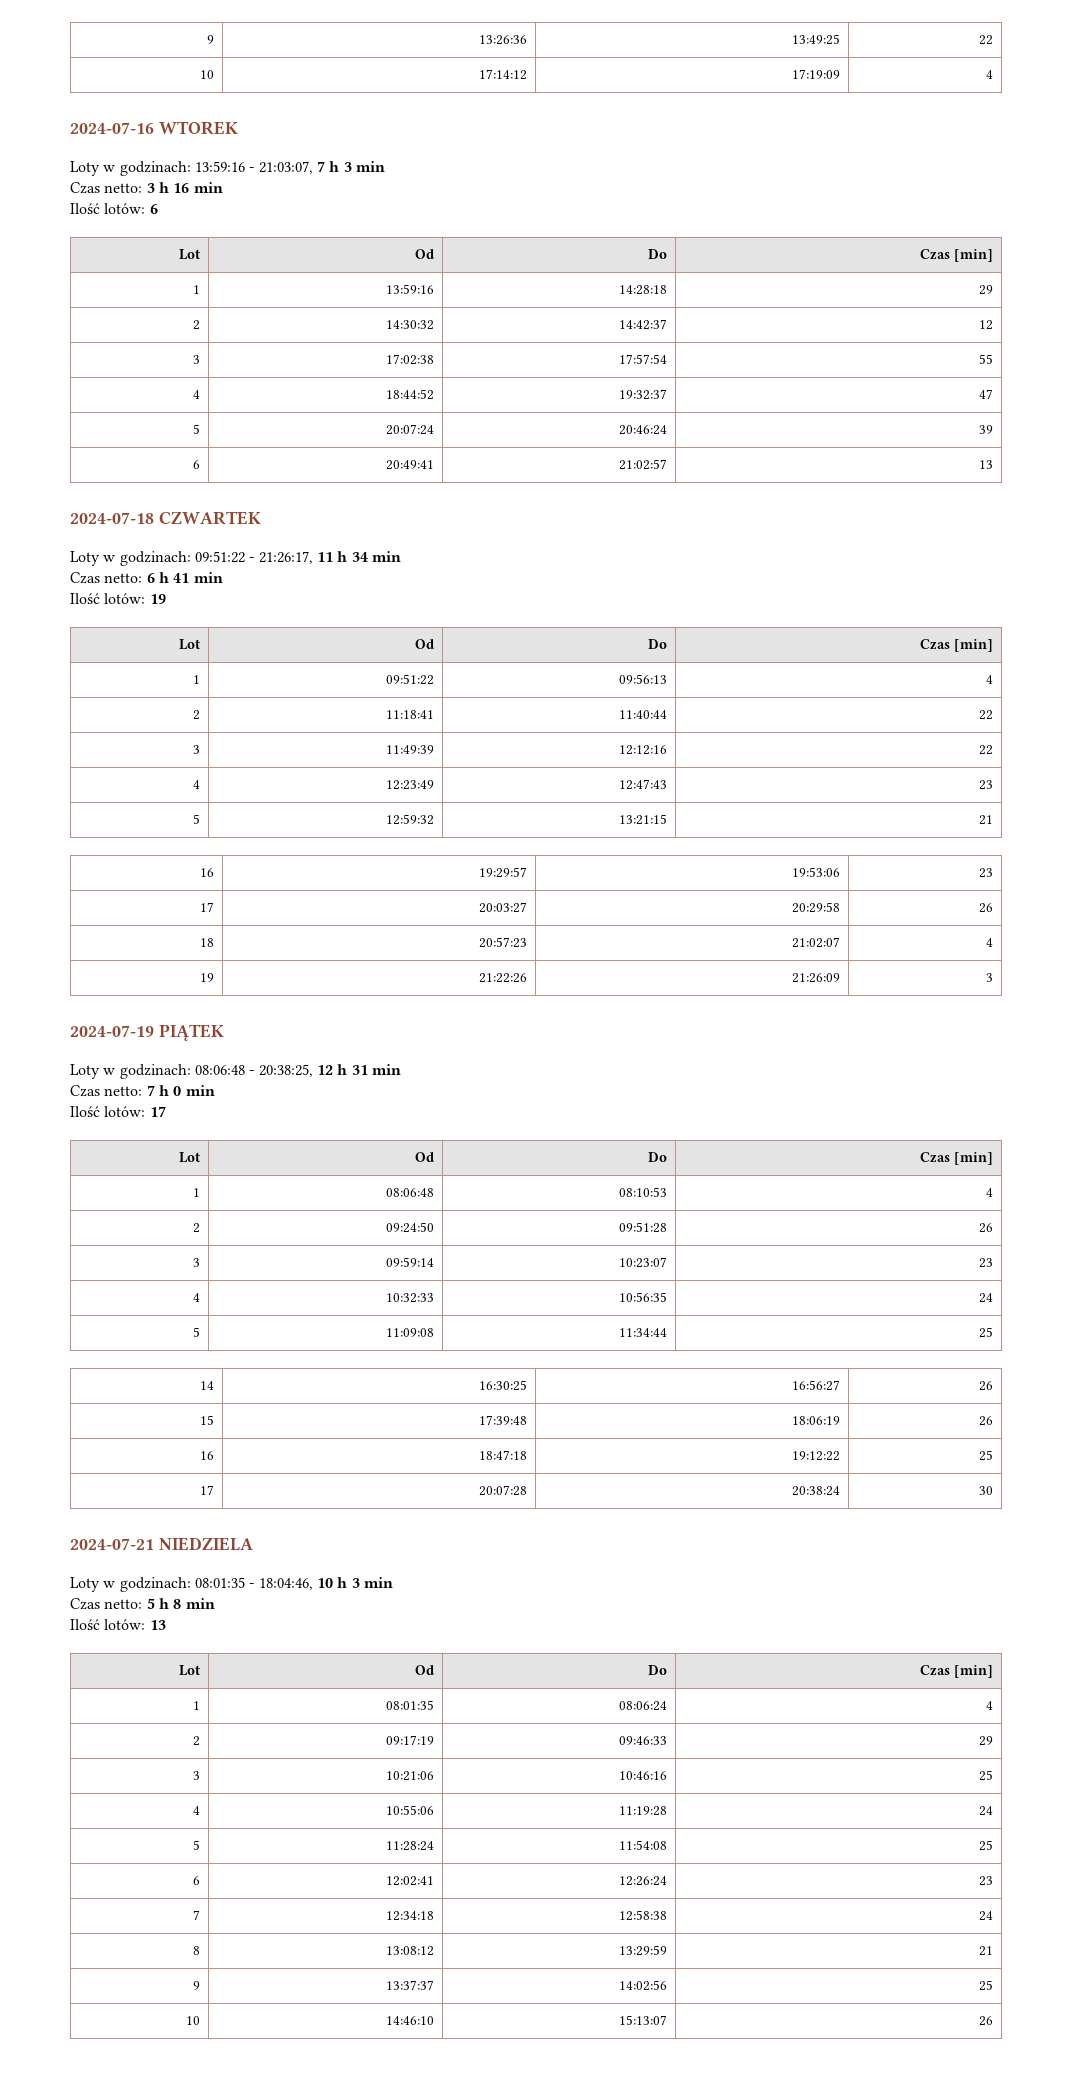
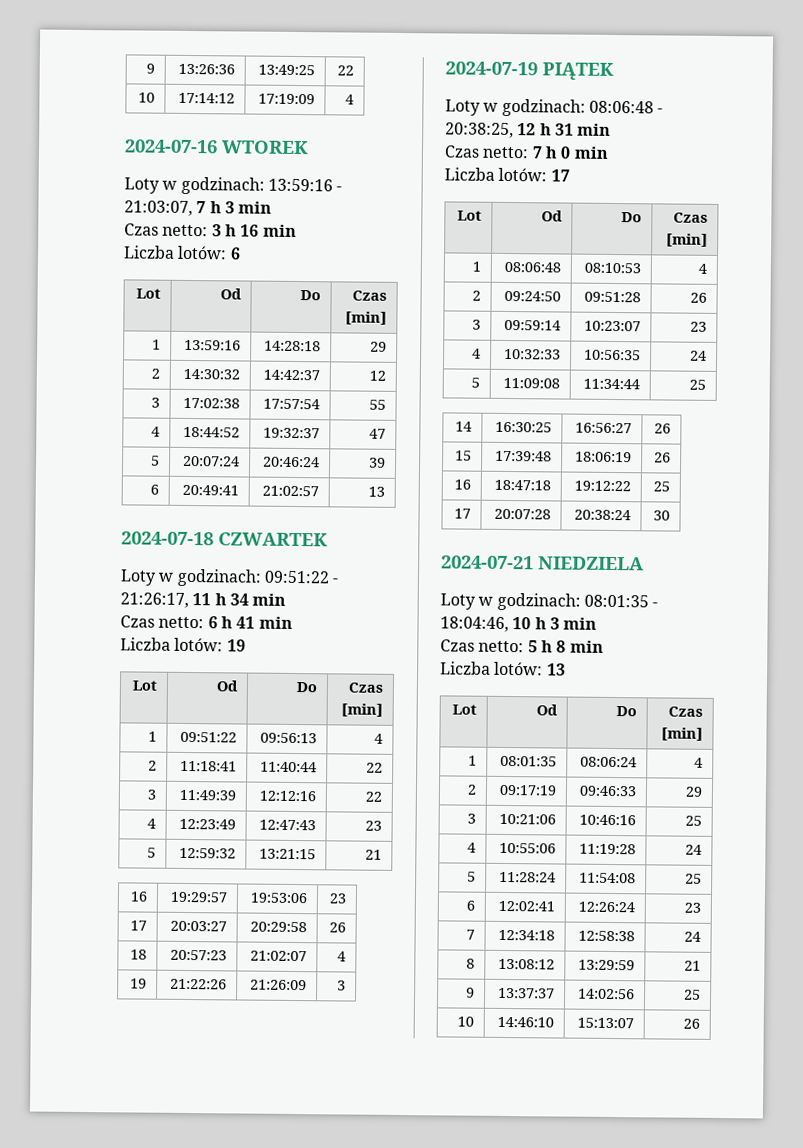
- Ilość lotów: 6
+ Liczba lotów: 6
- Ilość lotów: 19
+ Liczba lotów: 19
- Ilość lotów: 17
+ Liczba lotów: 17
- Ilość lotów: 13
+ Liczba lotów: 13

